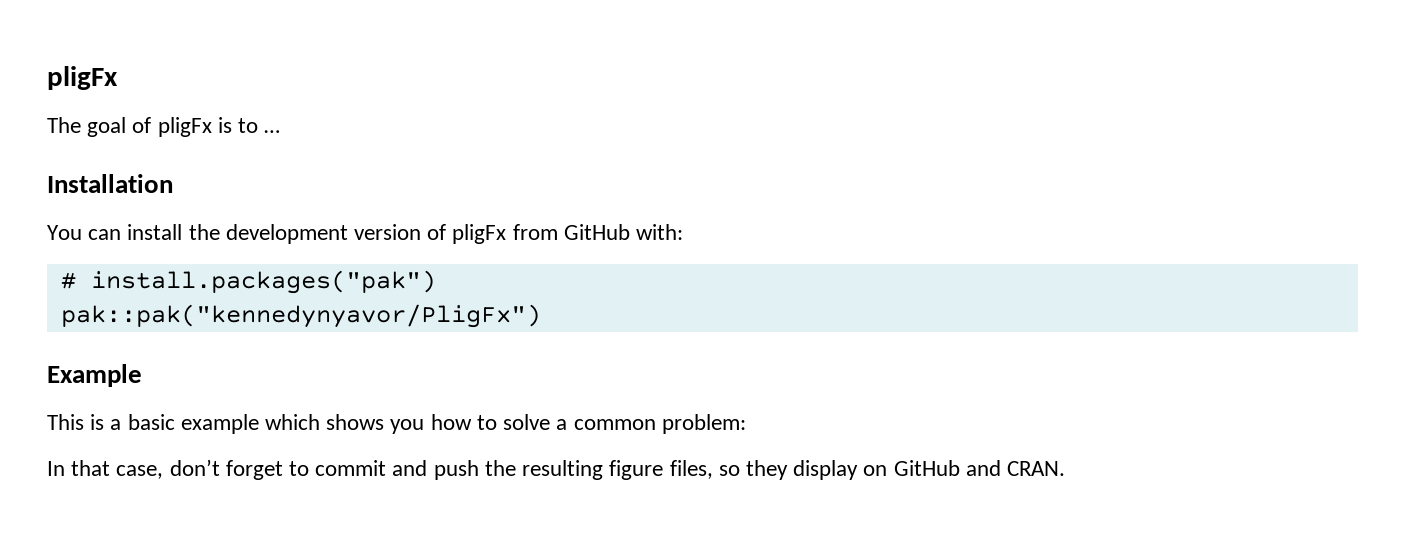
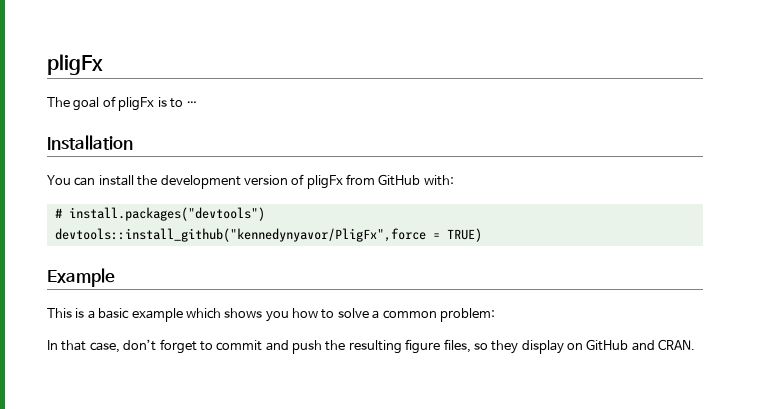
- # install.packages("pak")
- pak::pak("kennedynyavor/PligFx")
+ # install.packages("devtools")
+ devtools::install_github("kennedynyavor/PligFx",force = TRUE)

